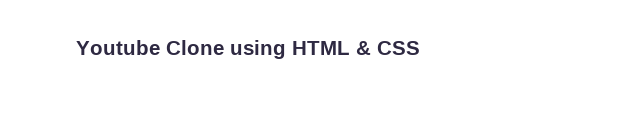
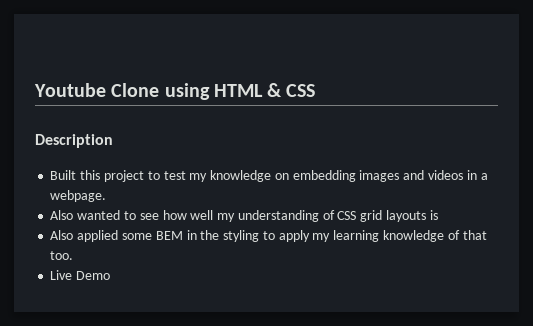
+ Description
+ Built this project to test my knowledge on embedding images and videos in a webpage.
+ Also wanted to see how well my understanding of CSS grid layouts is
+ Also applied some BEM in the styling to apply my learning knowledge of that too.
+ Live Demo

